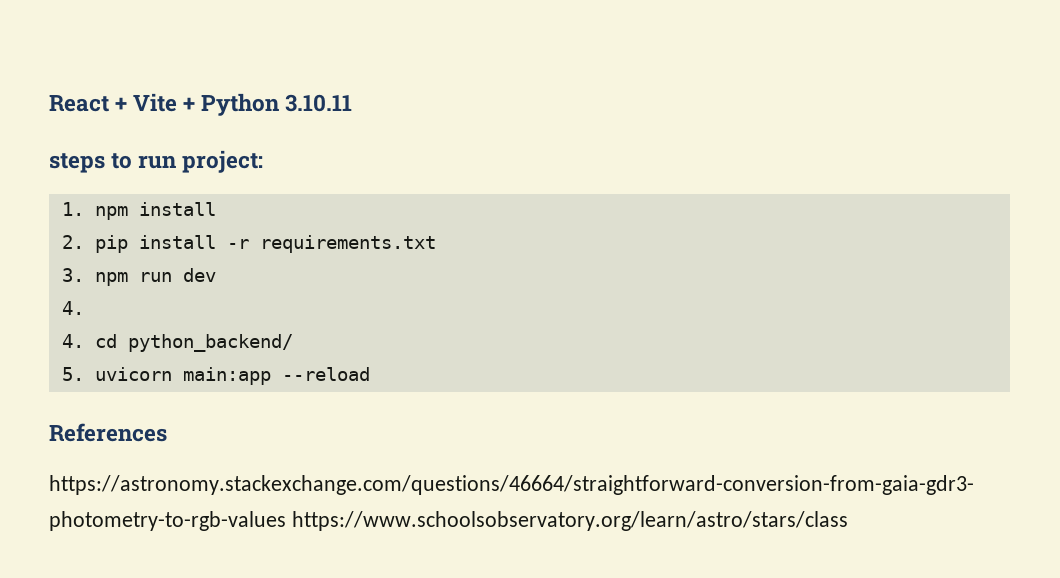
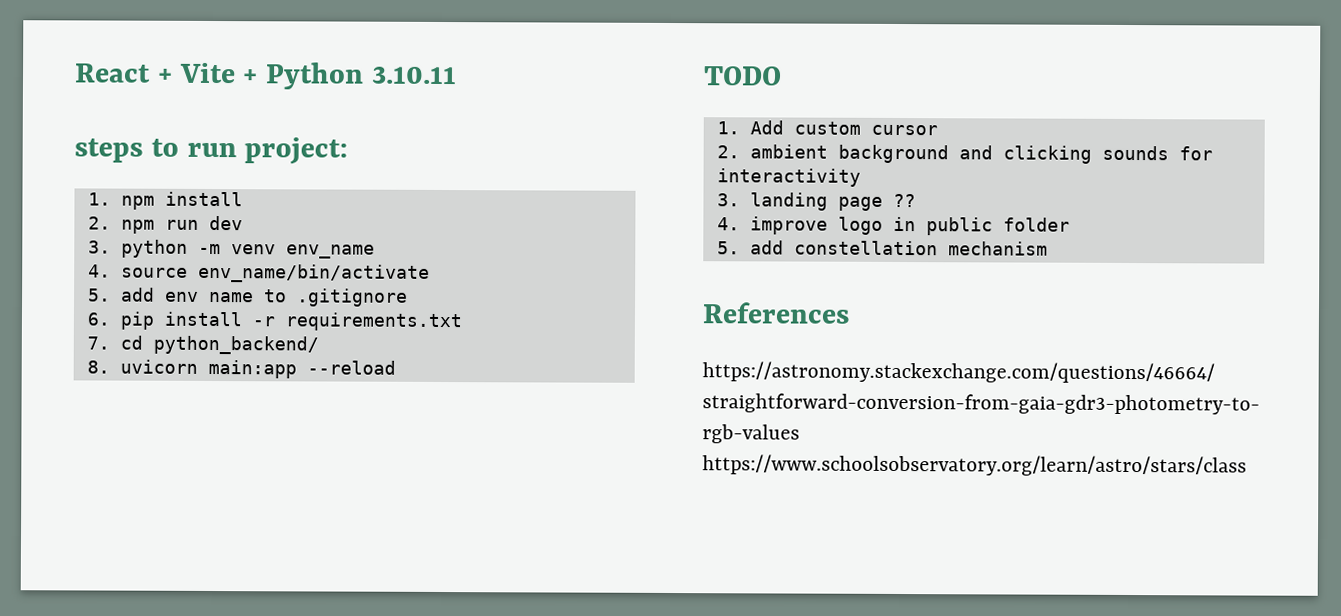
- 2. pip install -r requirements.txt
- 3. npm run dev
- 4.
- 4. cd python_backend/
+ 2. npm run dev
+ 3. python -m venv env_name
+ 4. source env_name/bin/activate
+ 5. add env name to .gitignore
+ 6. pip install -r requirements.txt
+ 7. cd python_backend/
- 5. uvicorn main:app --reload
+ 8. uvicorn main:app --reload
+ TODO
+ 1. Add custom cursor
+ 2. ambient background and clicking sounds for interactivity
+ 3. landing page ??
+ 4. improve logo in public folder
+ 5. add constellation mechanism

